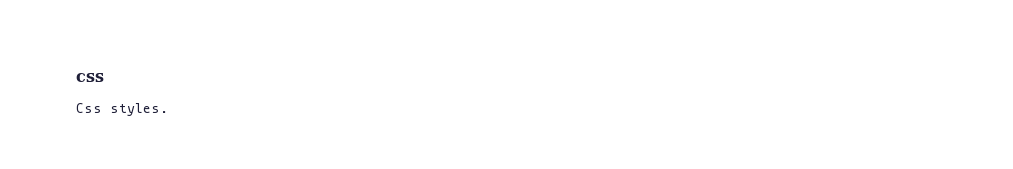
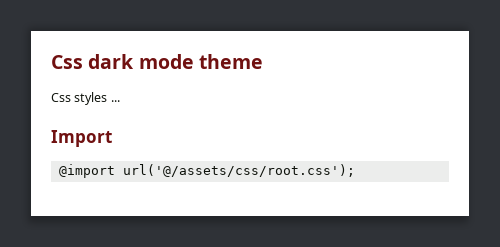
- css
- Css styles.
+ Css dark mode theme
+ Css styles ...
+ Import
+ @import url('@/assets/css/root.css');

